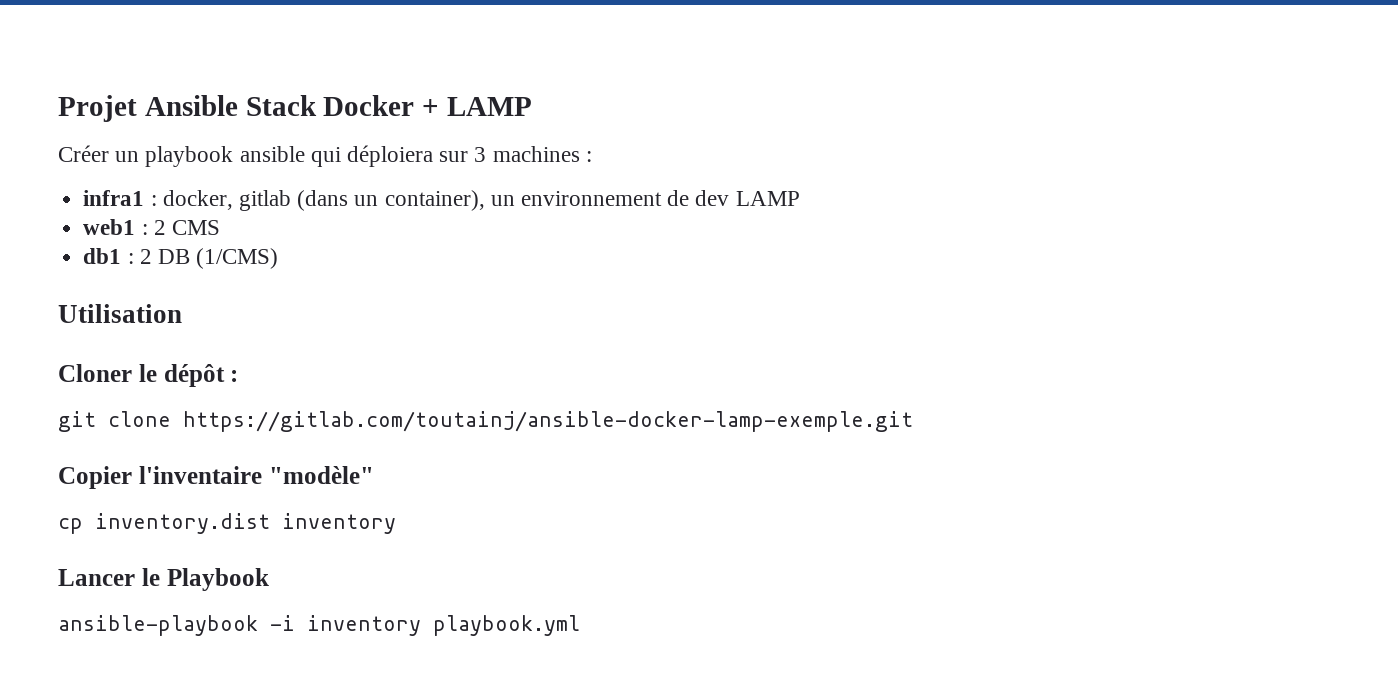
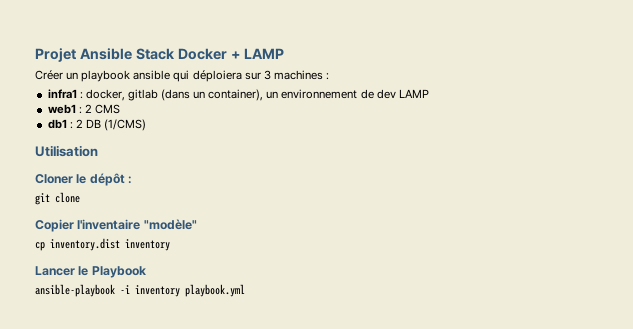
- git clone https://gitlab.com/toutainj/ansible-docker-lamp-exemple.git
+ git clone

